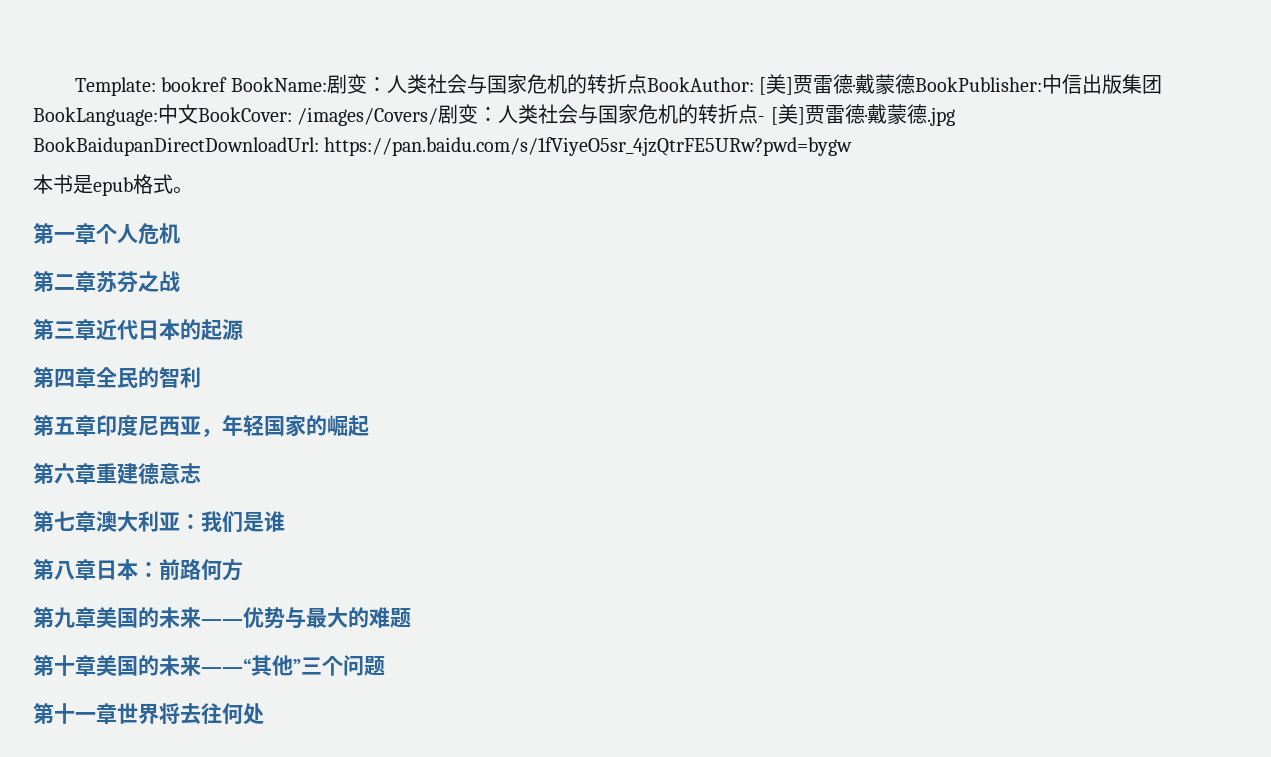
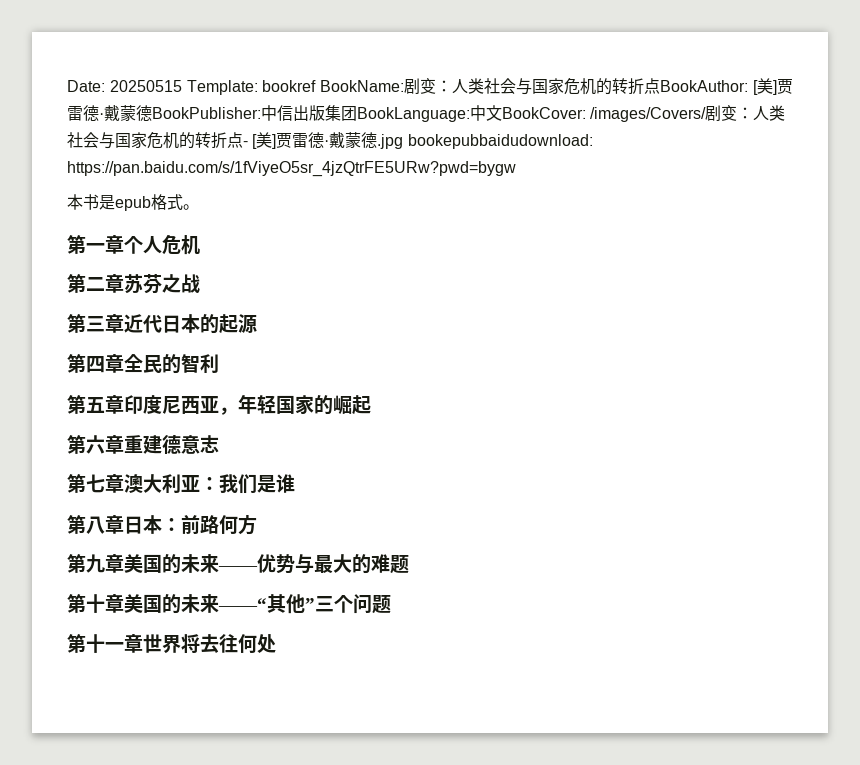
- Template: bookref BookName:剧变：人类社会与国家危机的转折点BookAuthor: [美]贾雷德·戴蒙德BookPublisher:中信出版集团BookLanguage:中文BookCover: /images/Covers/剧变：人类社会与国家危机的转折点- [美]贾雷德·戴蒙德.jpg BookBaidupanDirectDownloadUrl: https://pan.baidu.com/s/1fViyeO5sr_4jzQtrFE5URw?pwd=bygw
+ Date: 20250515 Template: bookref BookName:剧变：人类社会与国家危机的转折点BookAuthor: [美]贾雷德·戴蒙德BookPublisher:中信出版集团BookLanguage:中文BookCover: /images/Covers/剧变：人类社会与国家危机的转折点- [美]贾雷德·戴蒙德.jpg bookepubbaidudownload: https://pan.baidu.com/s/1fViyeO5sr_4jzQtrFE5URw?pwd=bygw

